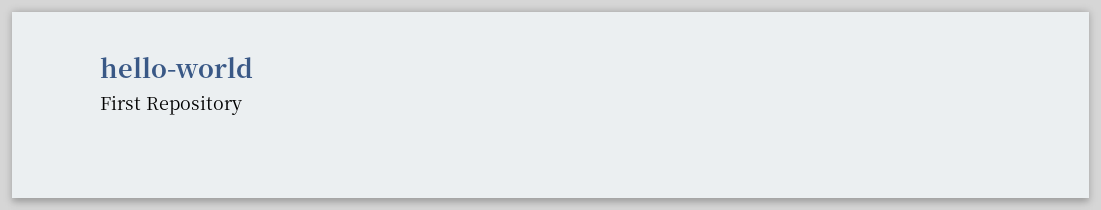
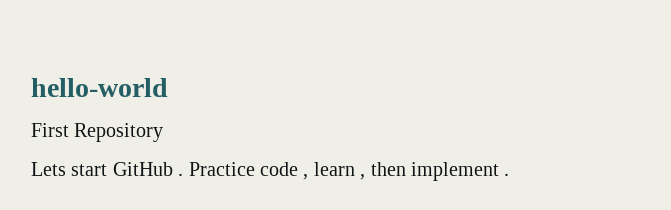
+ Lets start GitHub . Practice code , learn , then implement .

